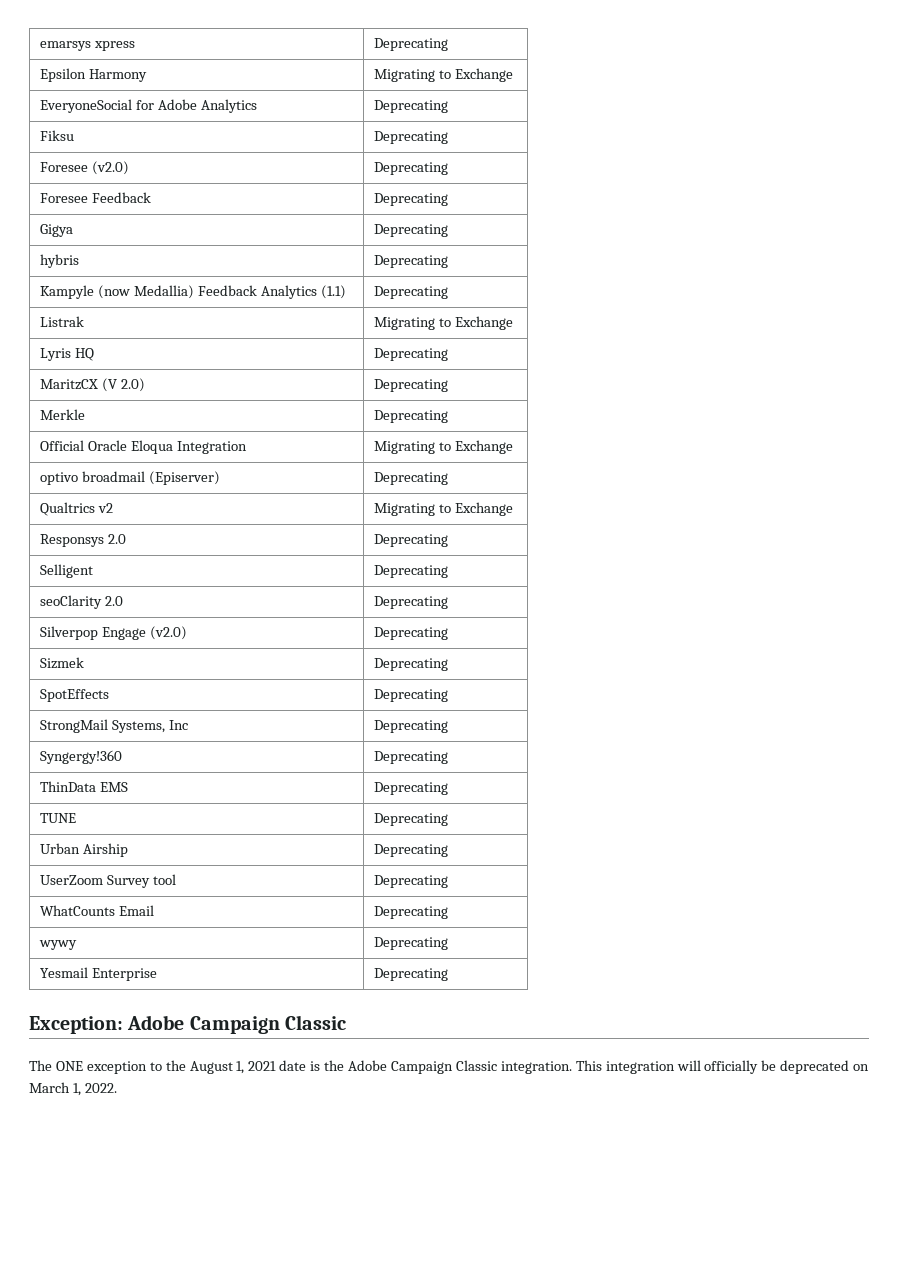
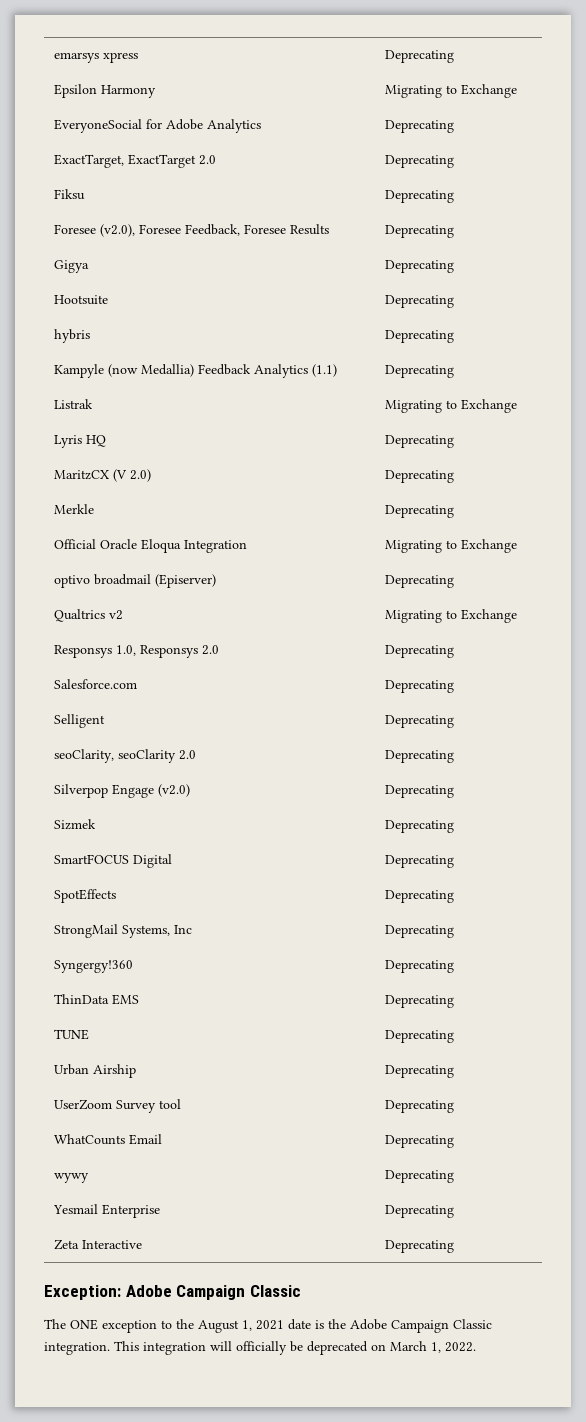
+ ExactTarget, ExactTarget 2.0 | Deprecating
- Foresee (v2.0) | Deprecating
- Foresee Feedback | Deprecating
+ Foresee (v2.0), Foresee Feedback, Foresee Results | Deprecating
+ Hootsuite | Deprecating
- Responsys 2.0 | Deprecating
+ Responsys 1.0, Responsys 2.0 | Deprecating
+ Salesforce.com | Deprecating
- seoClarity 2.0 | Deprecating
+ seoClarity, seoClarity 2.0 | Deprecating
+ SmartFOCUS Digital | Deprecating
+ Zeta Interactive | Deprecating

